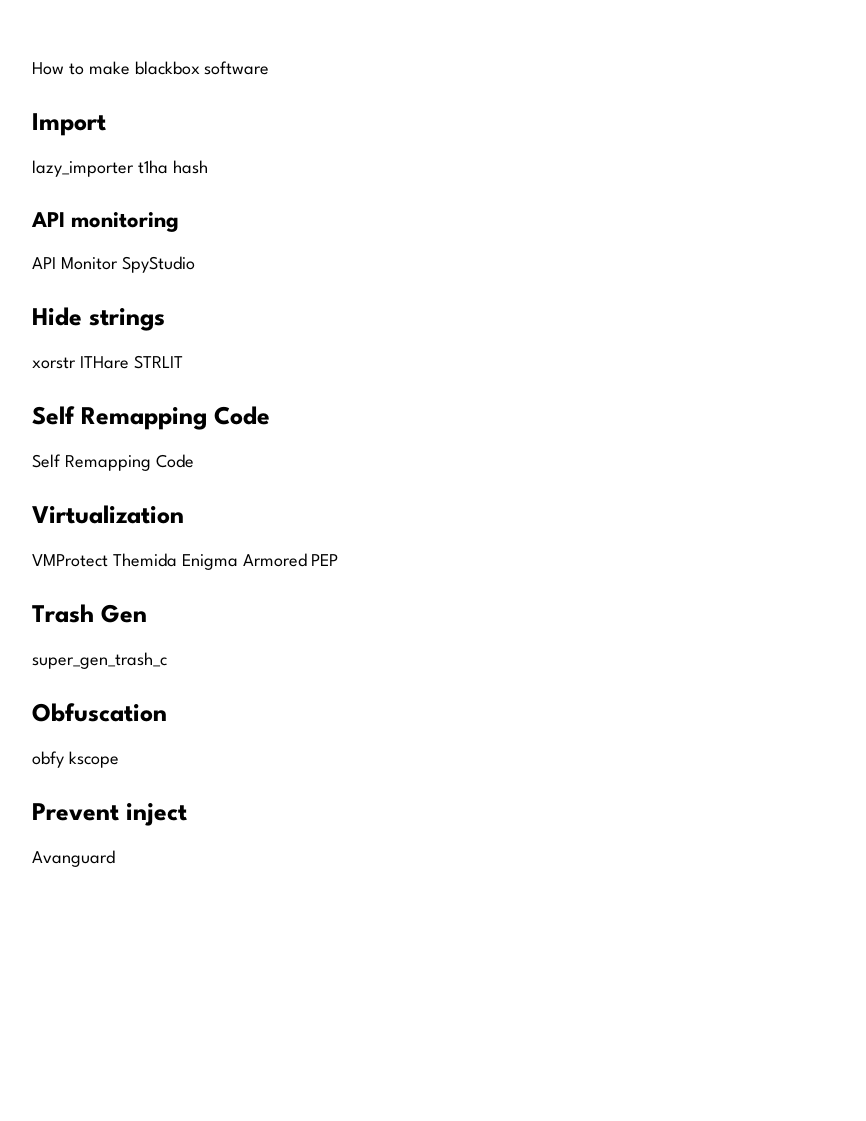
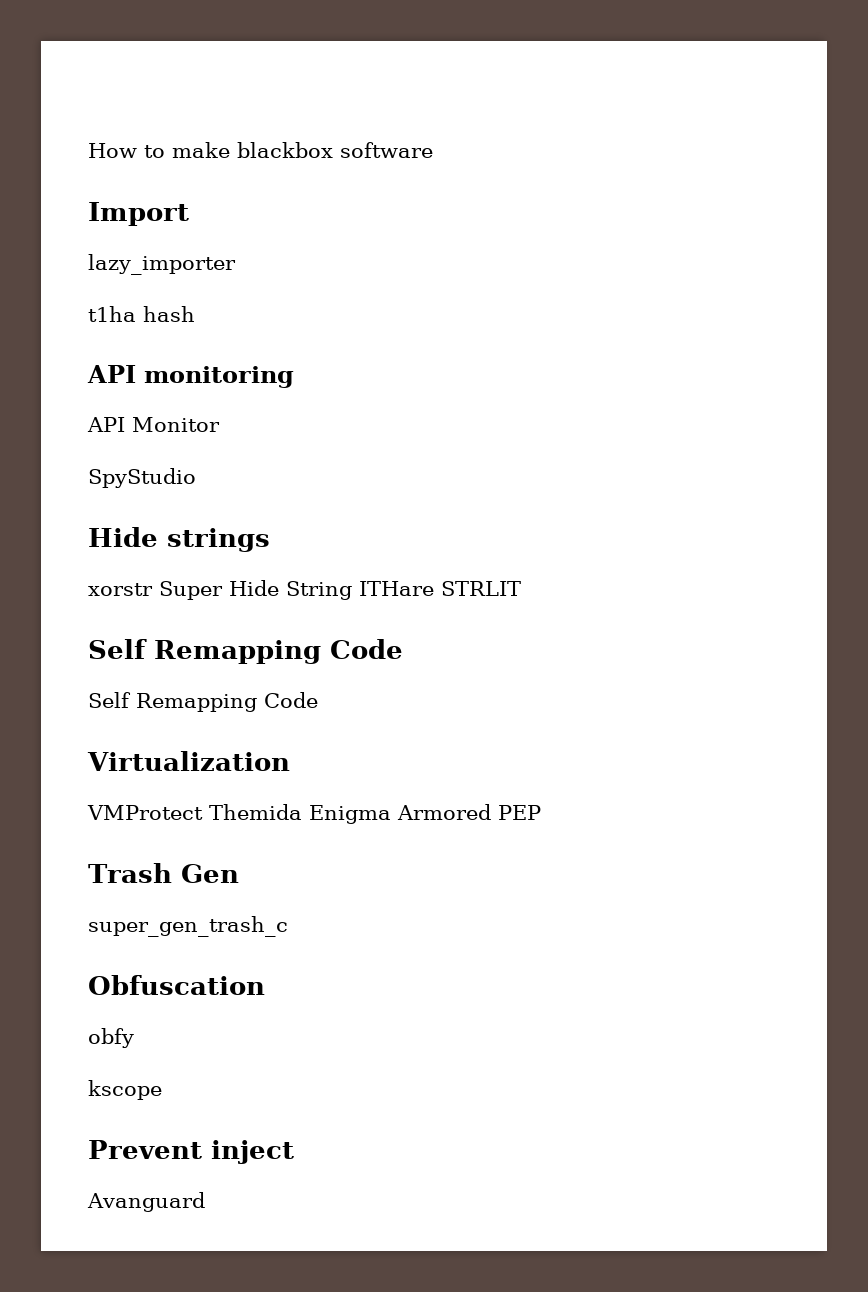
- lazy_importer t1ha hash
+ lazy_importer
+ t1ha hash
- API Monitor SpyStudio
+ API Monitor
+ SpyStudio
- xorstr ITHare STRLIT
+ xorstr Super Hide String ITHare STRLIT
- obfy kscope
+ obfy
+ kscope

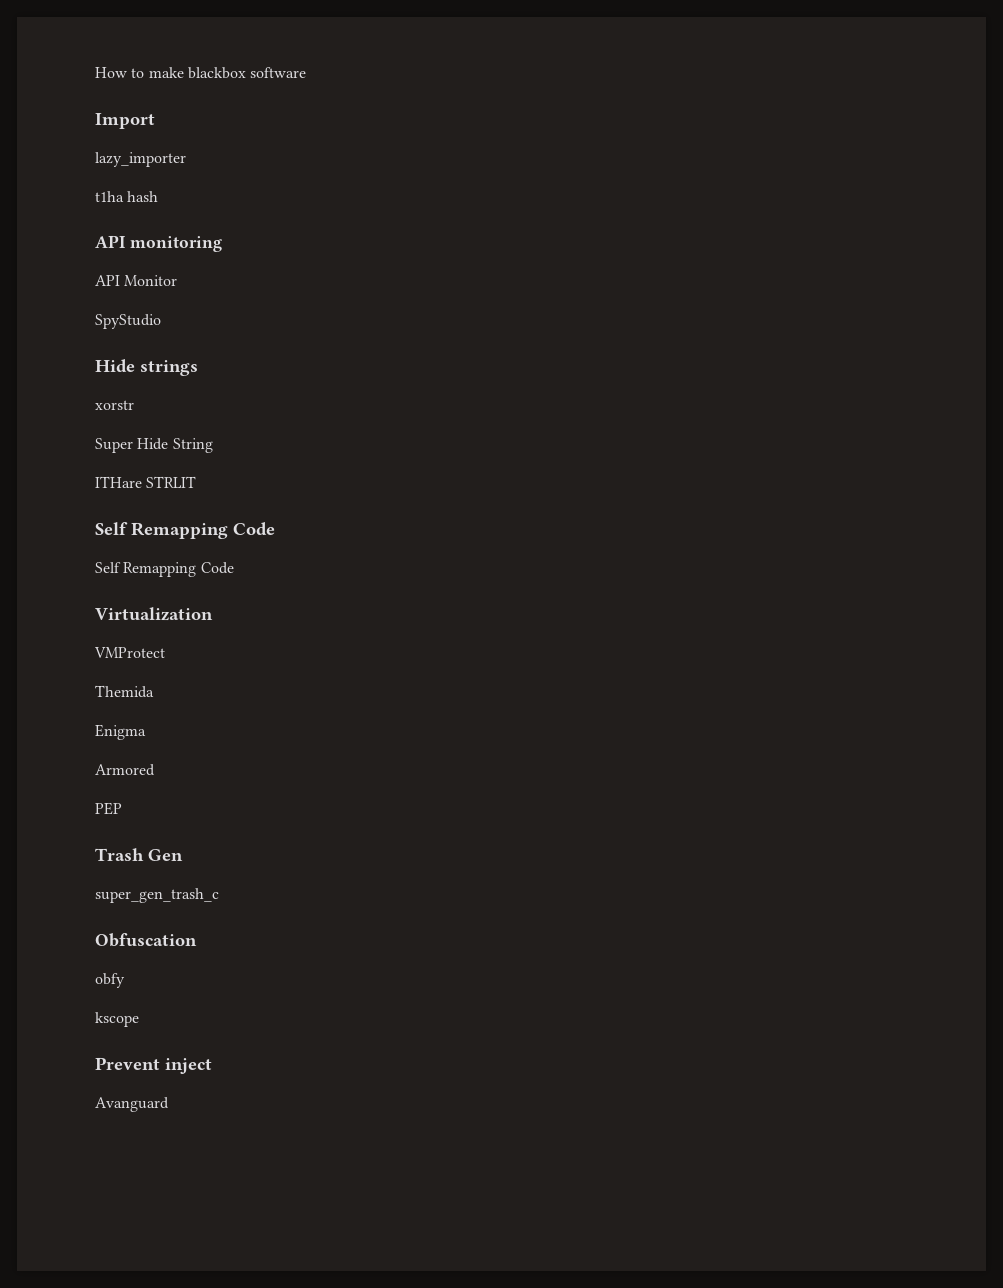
- xorstr Super Hide String ITHare STRLIT
+ xorstr
+ Super Hide String
+ ITHare STRLIT
- VMProtect Themida Enigma Armored PEP
+ VMProtect
+ Themida
+ Enigma
+ Armored
+ PEP

